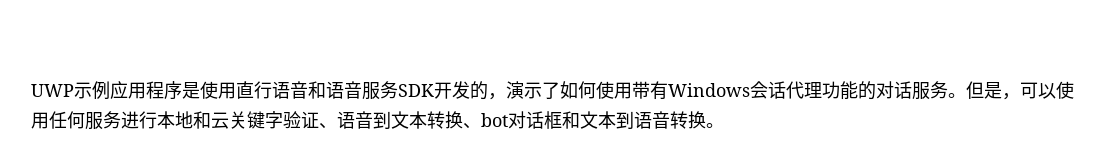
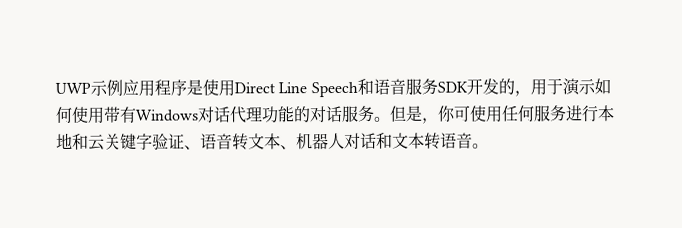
- UWP示例应用程序是使用直行语音和语音服务SDK开发的，演示了如何使用带有Windows会话代理功能的对话服务。
+ UWP示例应用程序是使用Direct Line Speech和语音服务SDK开发的，用于演示如何使用带有Windows对话代理功能的对话服务。
- 但是，可以使用任何服务进行本地和云关键字验证、语音到文本转换、bot对话框和文本到语音转换。
+ 但是，你可使用任何服务进行本地和云关键字验证、语音转文本、机器人对话和文本转语音。

